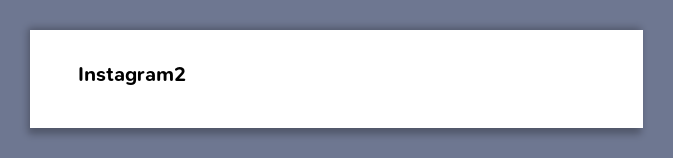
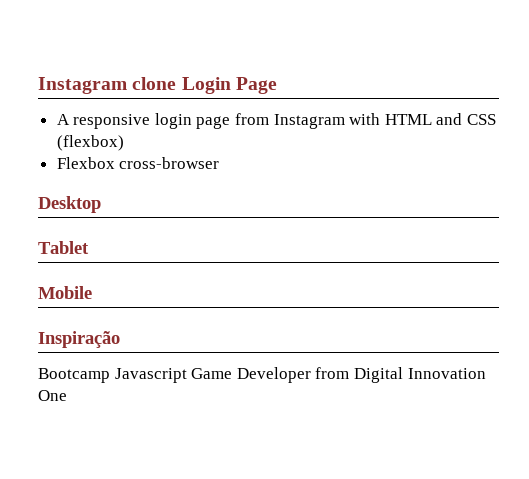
- Instagram2
+ Instagram clone Login Page
+ A responsive login page from Instagram with HTML and CSS (flexbox)
+ Flexbox cross-browser
+ Desktop
+ Tablet
+ Mobile
+ Inspiração
+ Bootcamp Javascript Game Developer from Digital Innovation One

